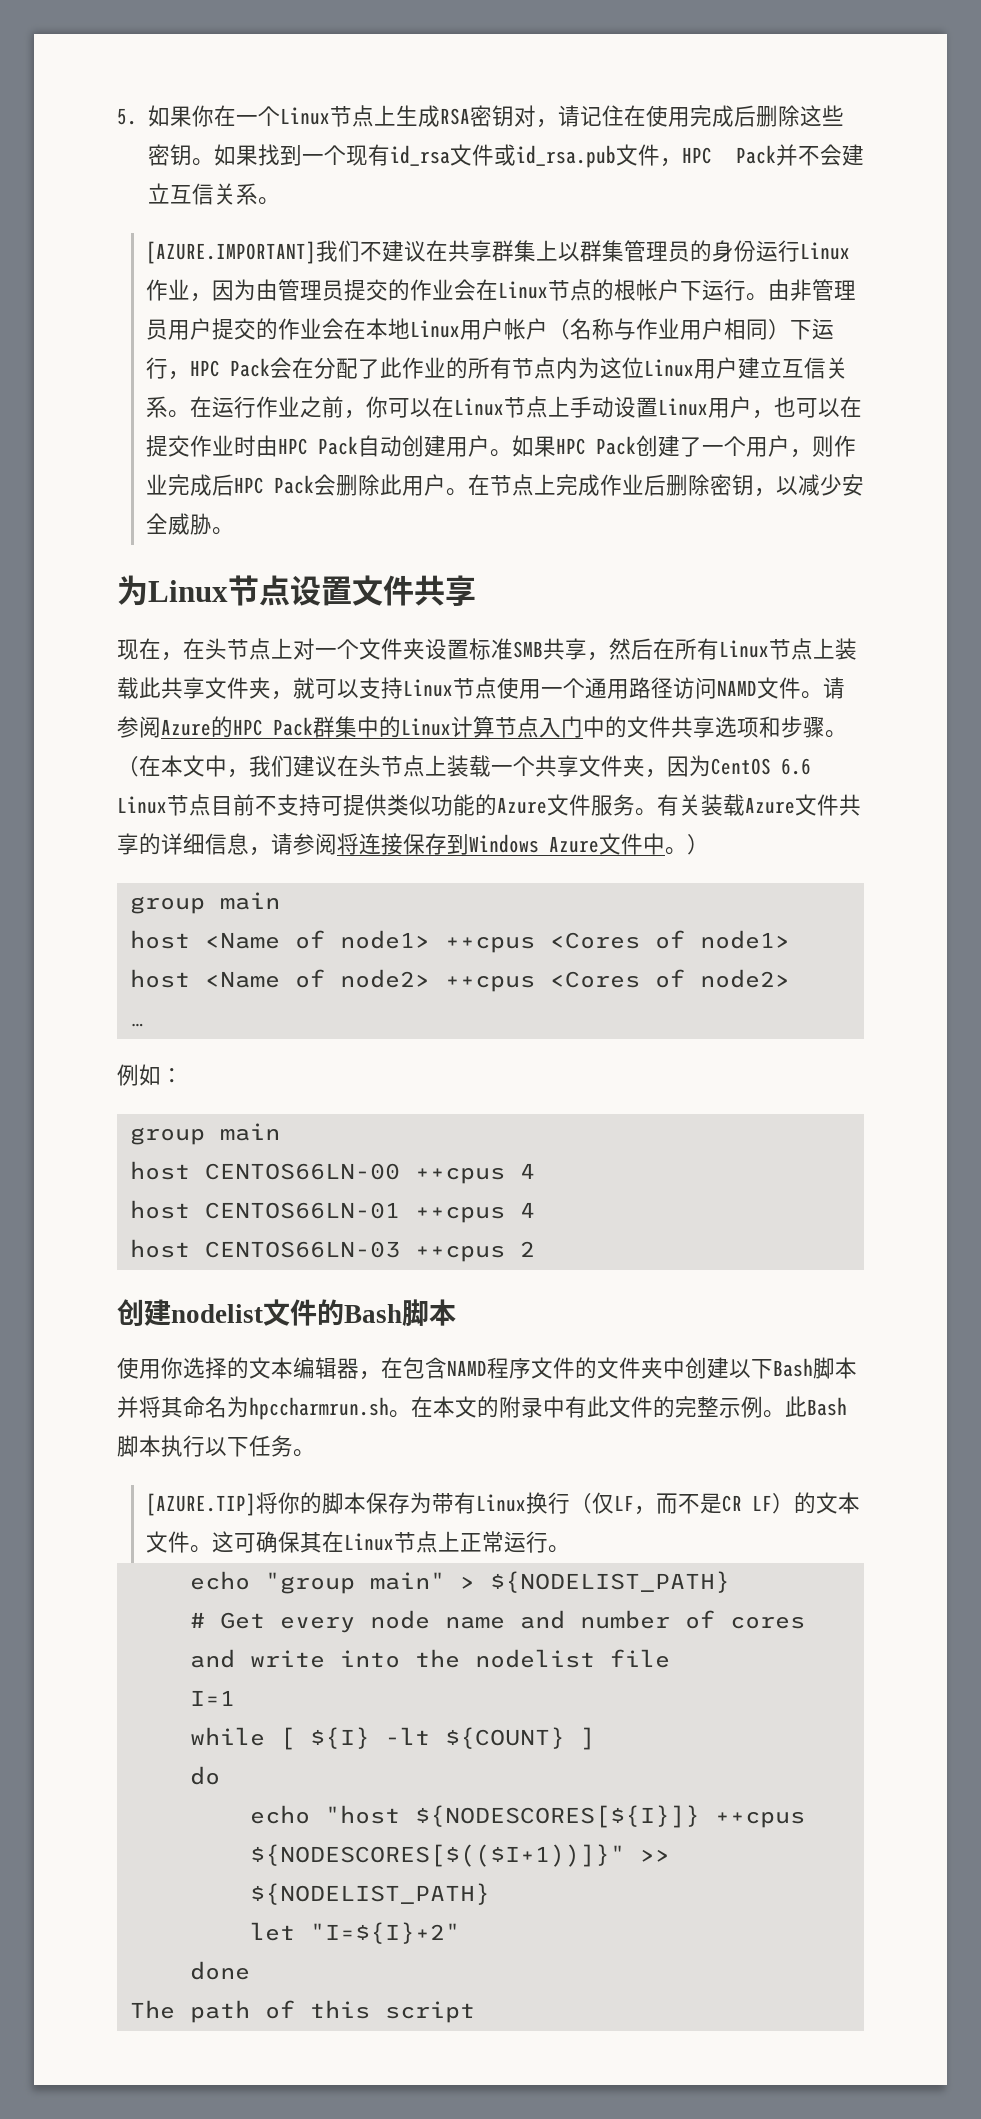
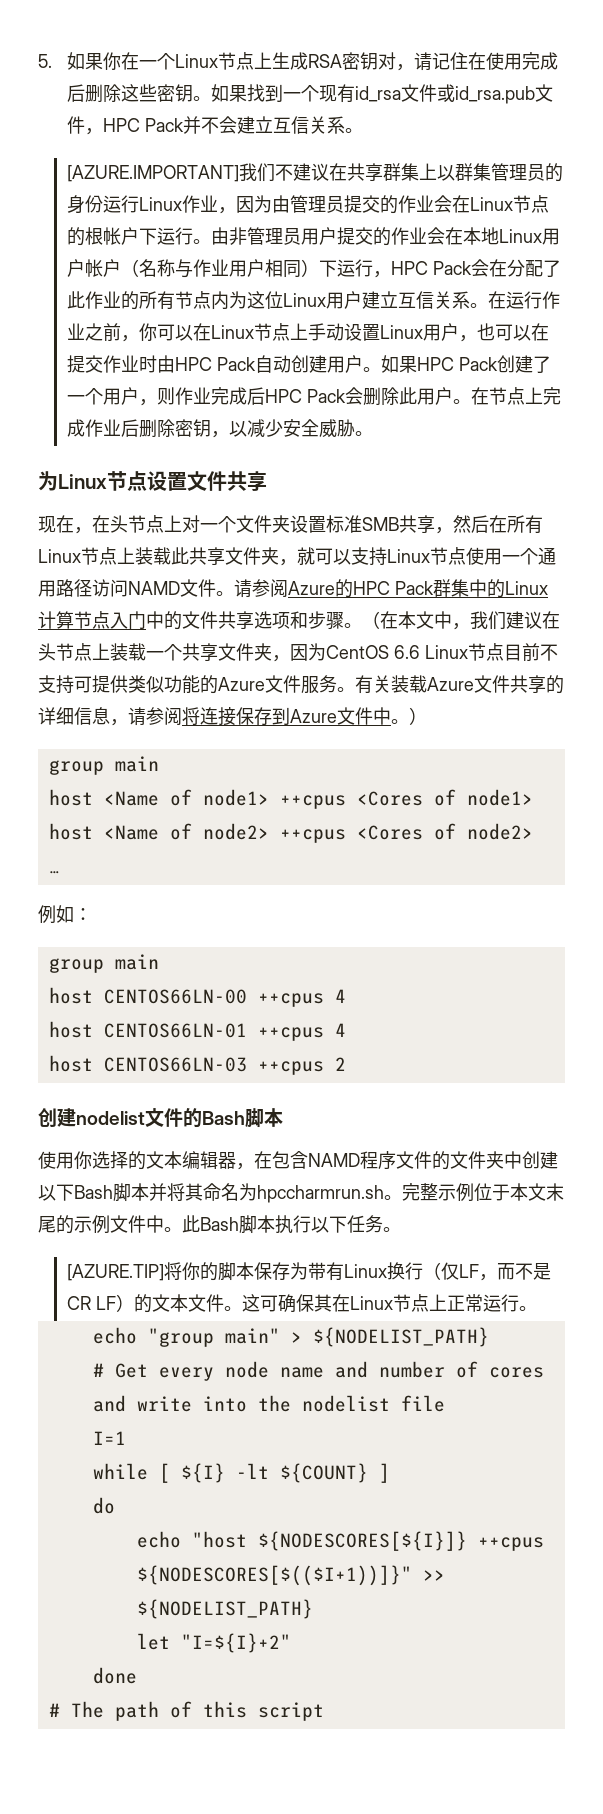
- 有关装载Azure文件共享的详细信息，请参阅将连接保存到Windows Azure文件中。）
+ 有关装载Azure文件共享的详细信息，请参阅将连接保存到Azure文件中。）
- 在本文的附录中有此文件的完整示例。
+ 完整示例位于本文末尾的示例文件中。
- The path of this script
+ # The path of this script

